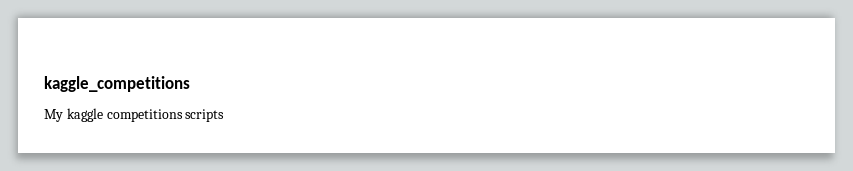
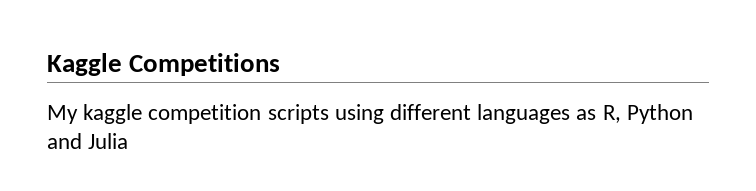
- kaggle_competitions
+ Kaggle Competitions
- My kaggle competitions scripts
+ My kaggle competition scripts using different languages as R, Python and Julia

